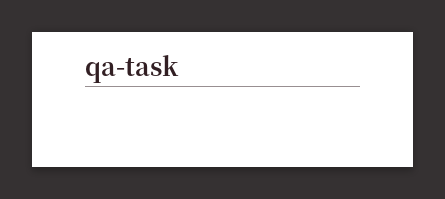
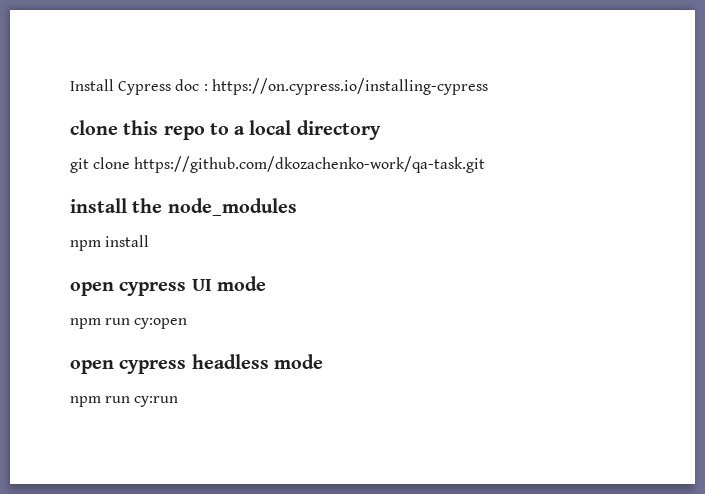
- qa-task
+ Install Cypress doc : https://on.cypress.io/installing-cypress
+ clone this repo to a local directory
+ git clone https://github.com/dkozachenko-work/qa-task.git
+ install the node_modules
+ npm install
+ open cypress UI mode
+ npm run cy:open
+ open cypress headless mode
+ npm run cy:run

